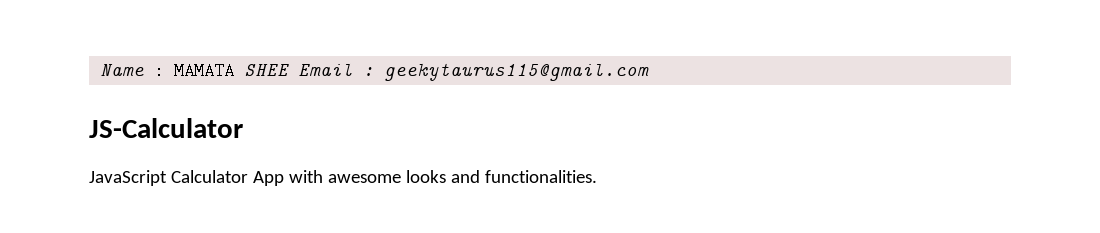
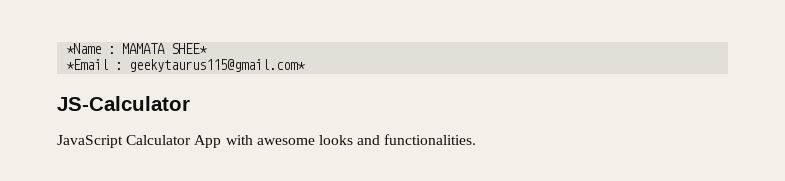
- Name : MAMATA SHEE Email : geekytaurus115@gmail.com
+ *Name : MAMATA SHEE*
+ *Email : geekytaurus115@gmail.com*

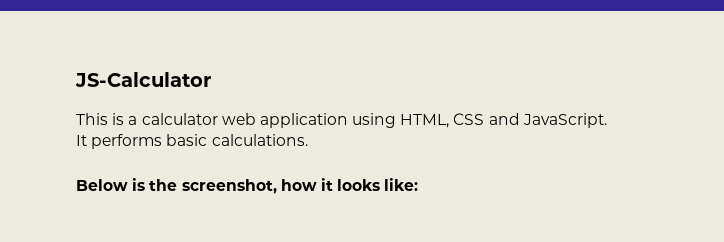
- *Name : MAMATA SHEE*
- *Email : geekytaurus115@gmail.com*
  JS-Calculator
- JavaScript Calculator App with awesome looks and functionalities.
+ This is a calculator web application using HTML, CSS and JavaScript.
+ It performs basic calculations.
+ Below is the screenshot, how it looks like:

